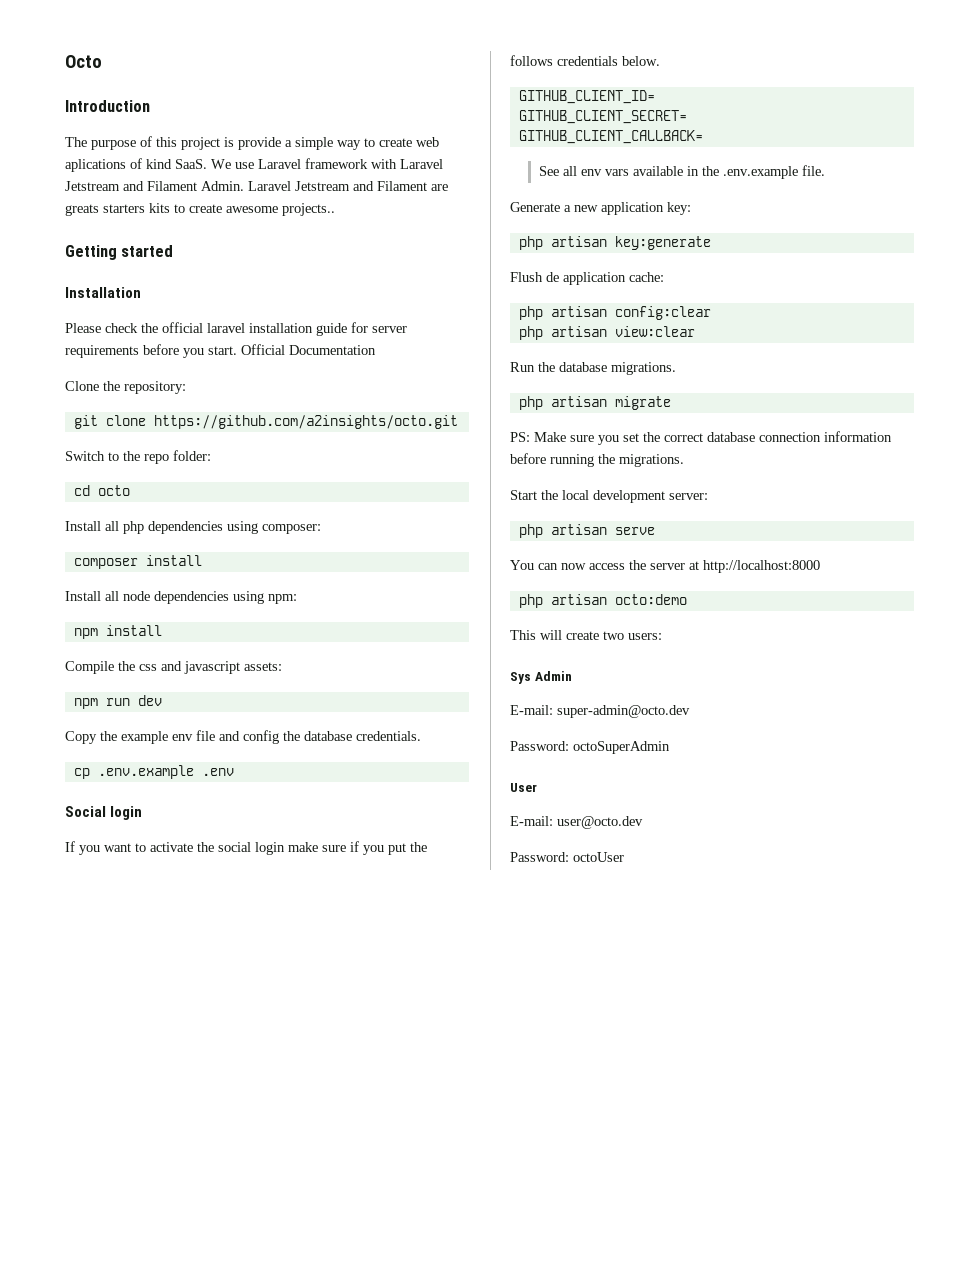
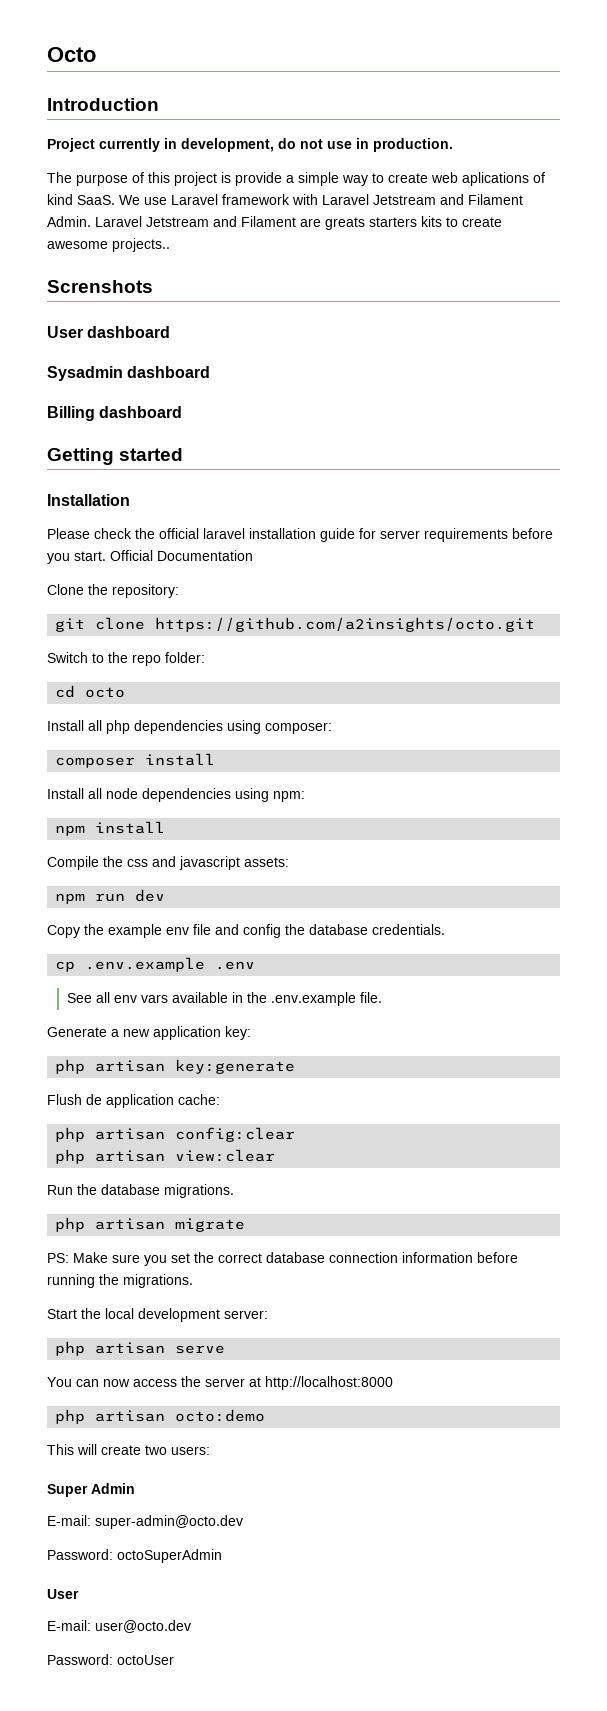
+ Project currently in development, do not use in production.
+ Screnshots
+ User dashboard
+ Sysadmin dashboard
+ Billing dashboard
- Social login
- If you want to activate the social login make sure if you put the follows credentials below.
- GITHUB_CLIENT_ID=
- GITHUB_CLIENT_SECRET=
- GITHUB_CLIENT_CALLBACK=
- Sys Admin
+ Super Admin

